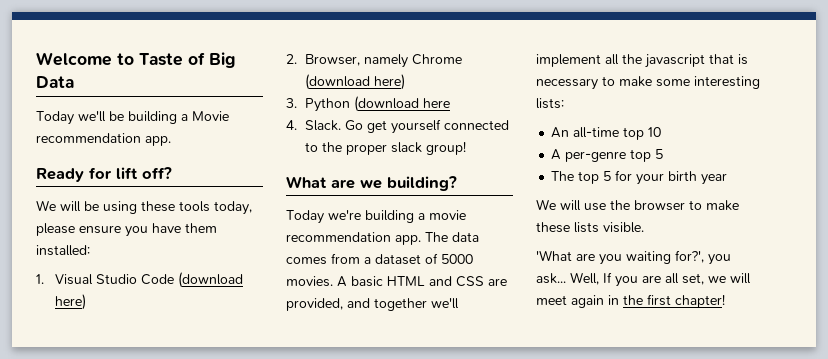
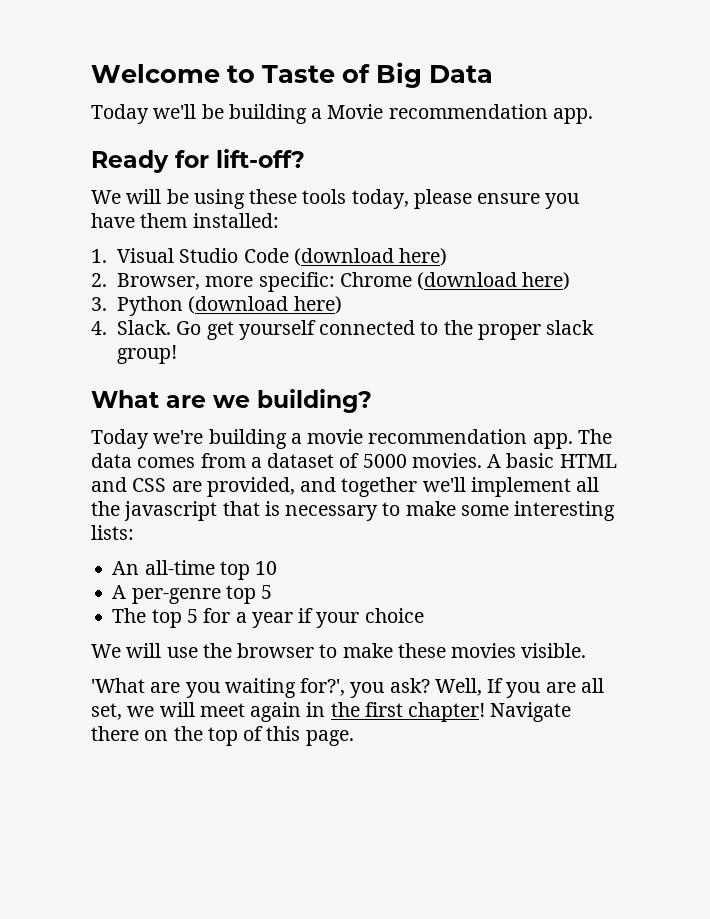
- Ready for lift off?
+ Ready for lift-off?
- 2. Browser, namely Chrome (download here)
+ 2. Browser, more specific: Chrome (download here)
- 3. Python (download here
+ 3. Python (download here)
- The top 5 for your birth year
+ The top 5 for a year if your choice
- We will use the browser to make these lists visible.
+ We will use the browser to make these movies visible.
- 'What are you waiting for?', you ask...
+ 'What are you waiting for?', you ask?
+ Navigate there on the top of this page.

